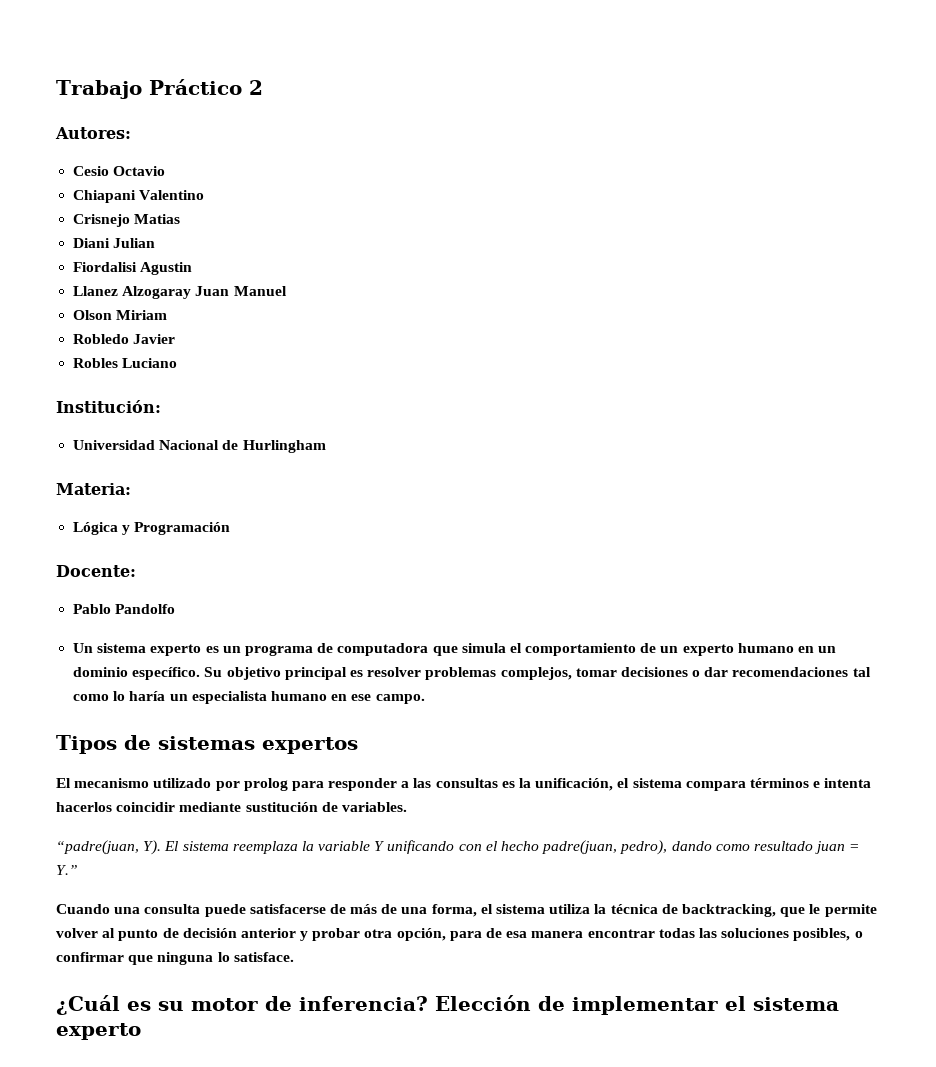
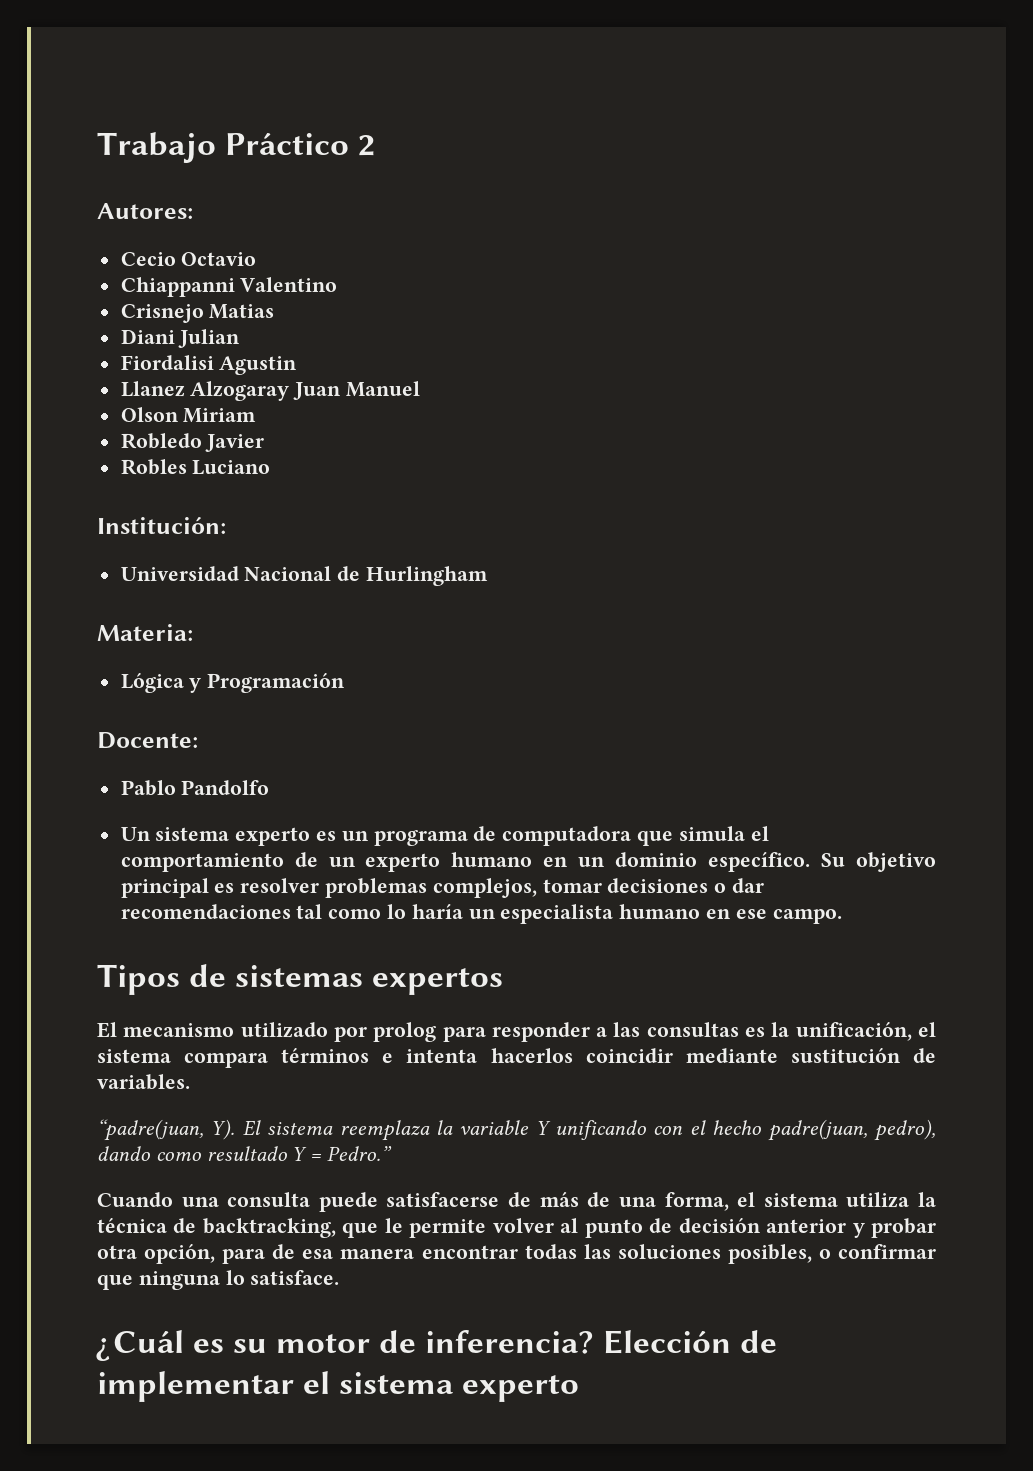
- Cesio Octavio
+ Cecio Octavio
- Chiapani Valentino
+ Chiappanni Valentino
- “padre(juan, Y). El sistema reemplaza la variable Y unificando con el hecho padre(juan, pedro), dando como resultado juan = Y.”
+ “padre(juan, Y). El sistema reemplaza la variable Y unificando con el hecho padre(juan, pedro), dando como resultado Y = Pedro.”

